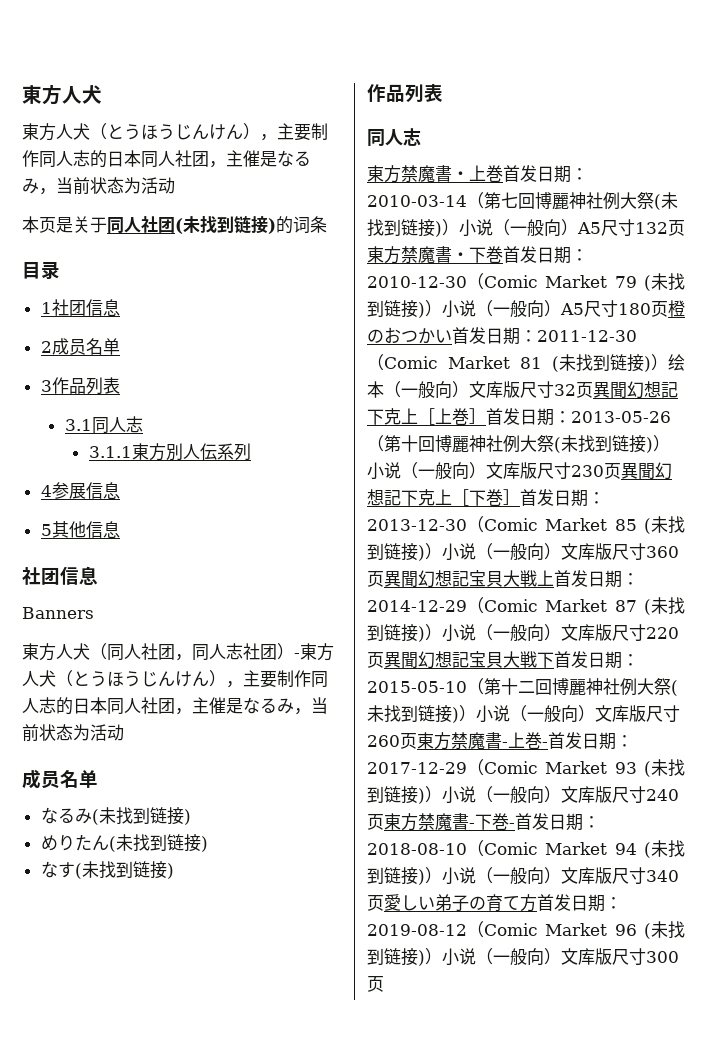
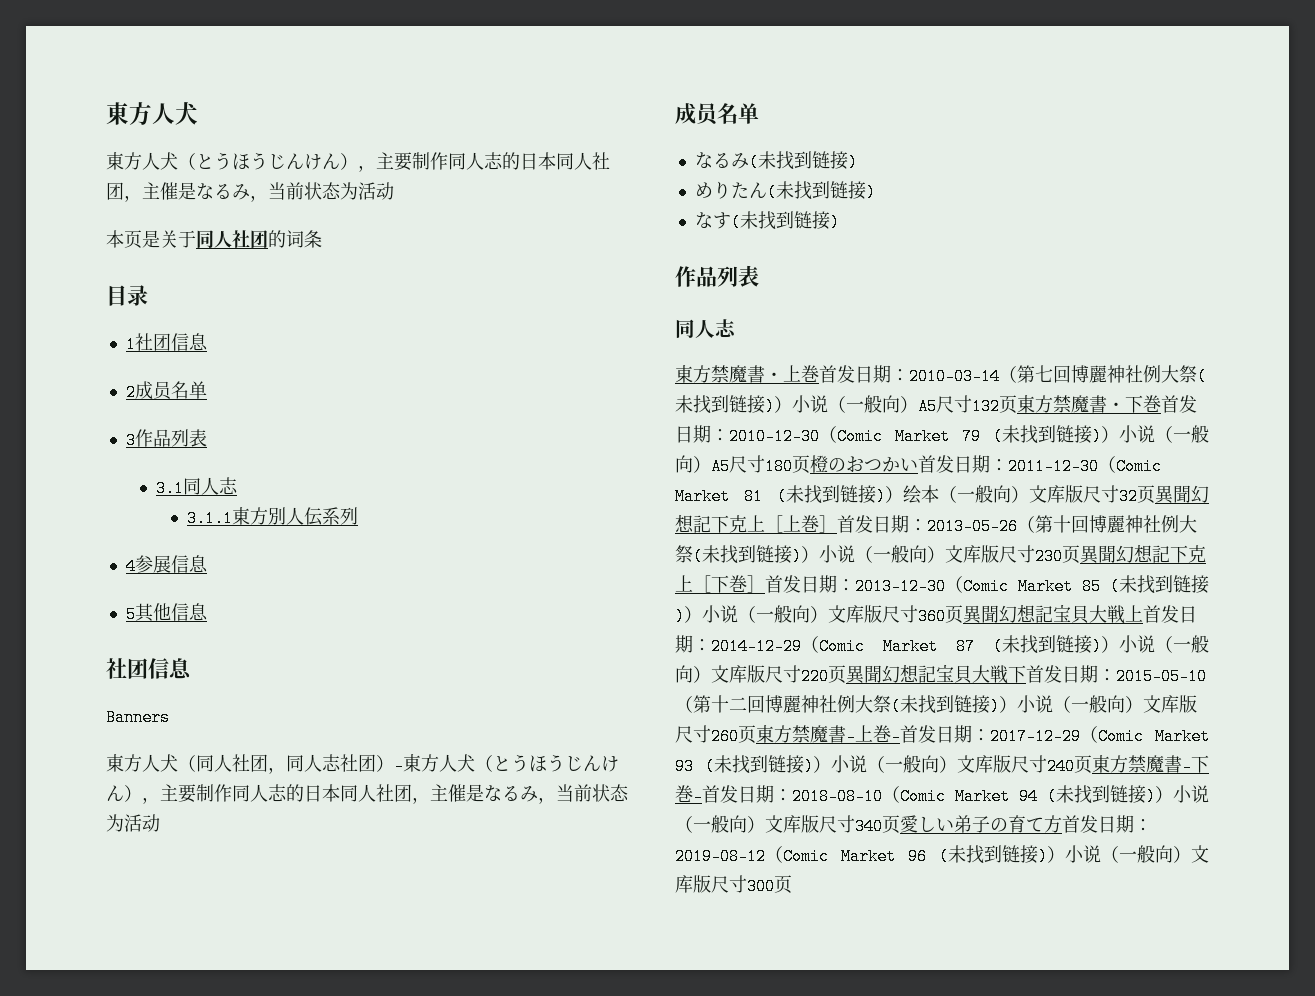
- 本页是关于同人社团(未找到链接)的词条
+ 本页是关于同人社团的词条

